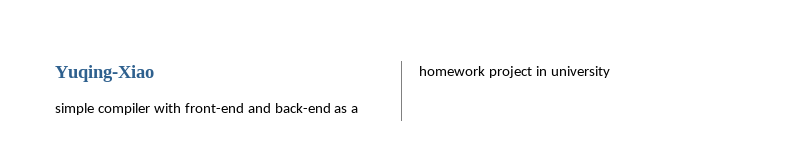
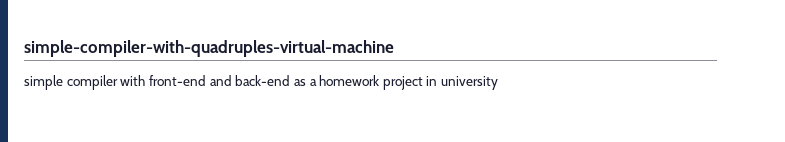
- Yuqing-Xiao
+ simple-compiler-with-quadruples-virtual-machine

